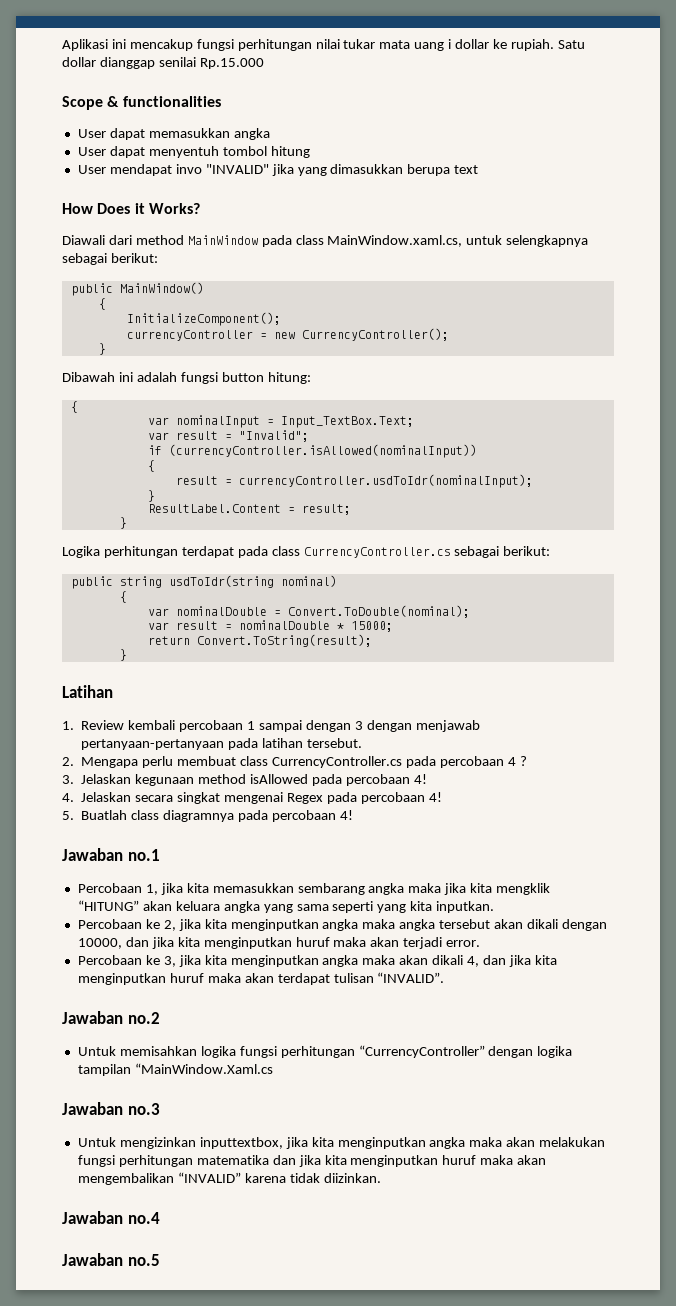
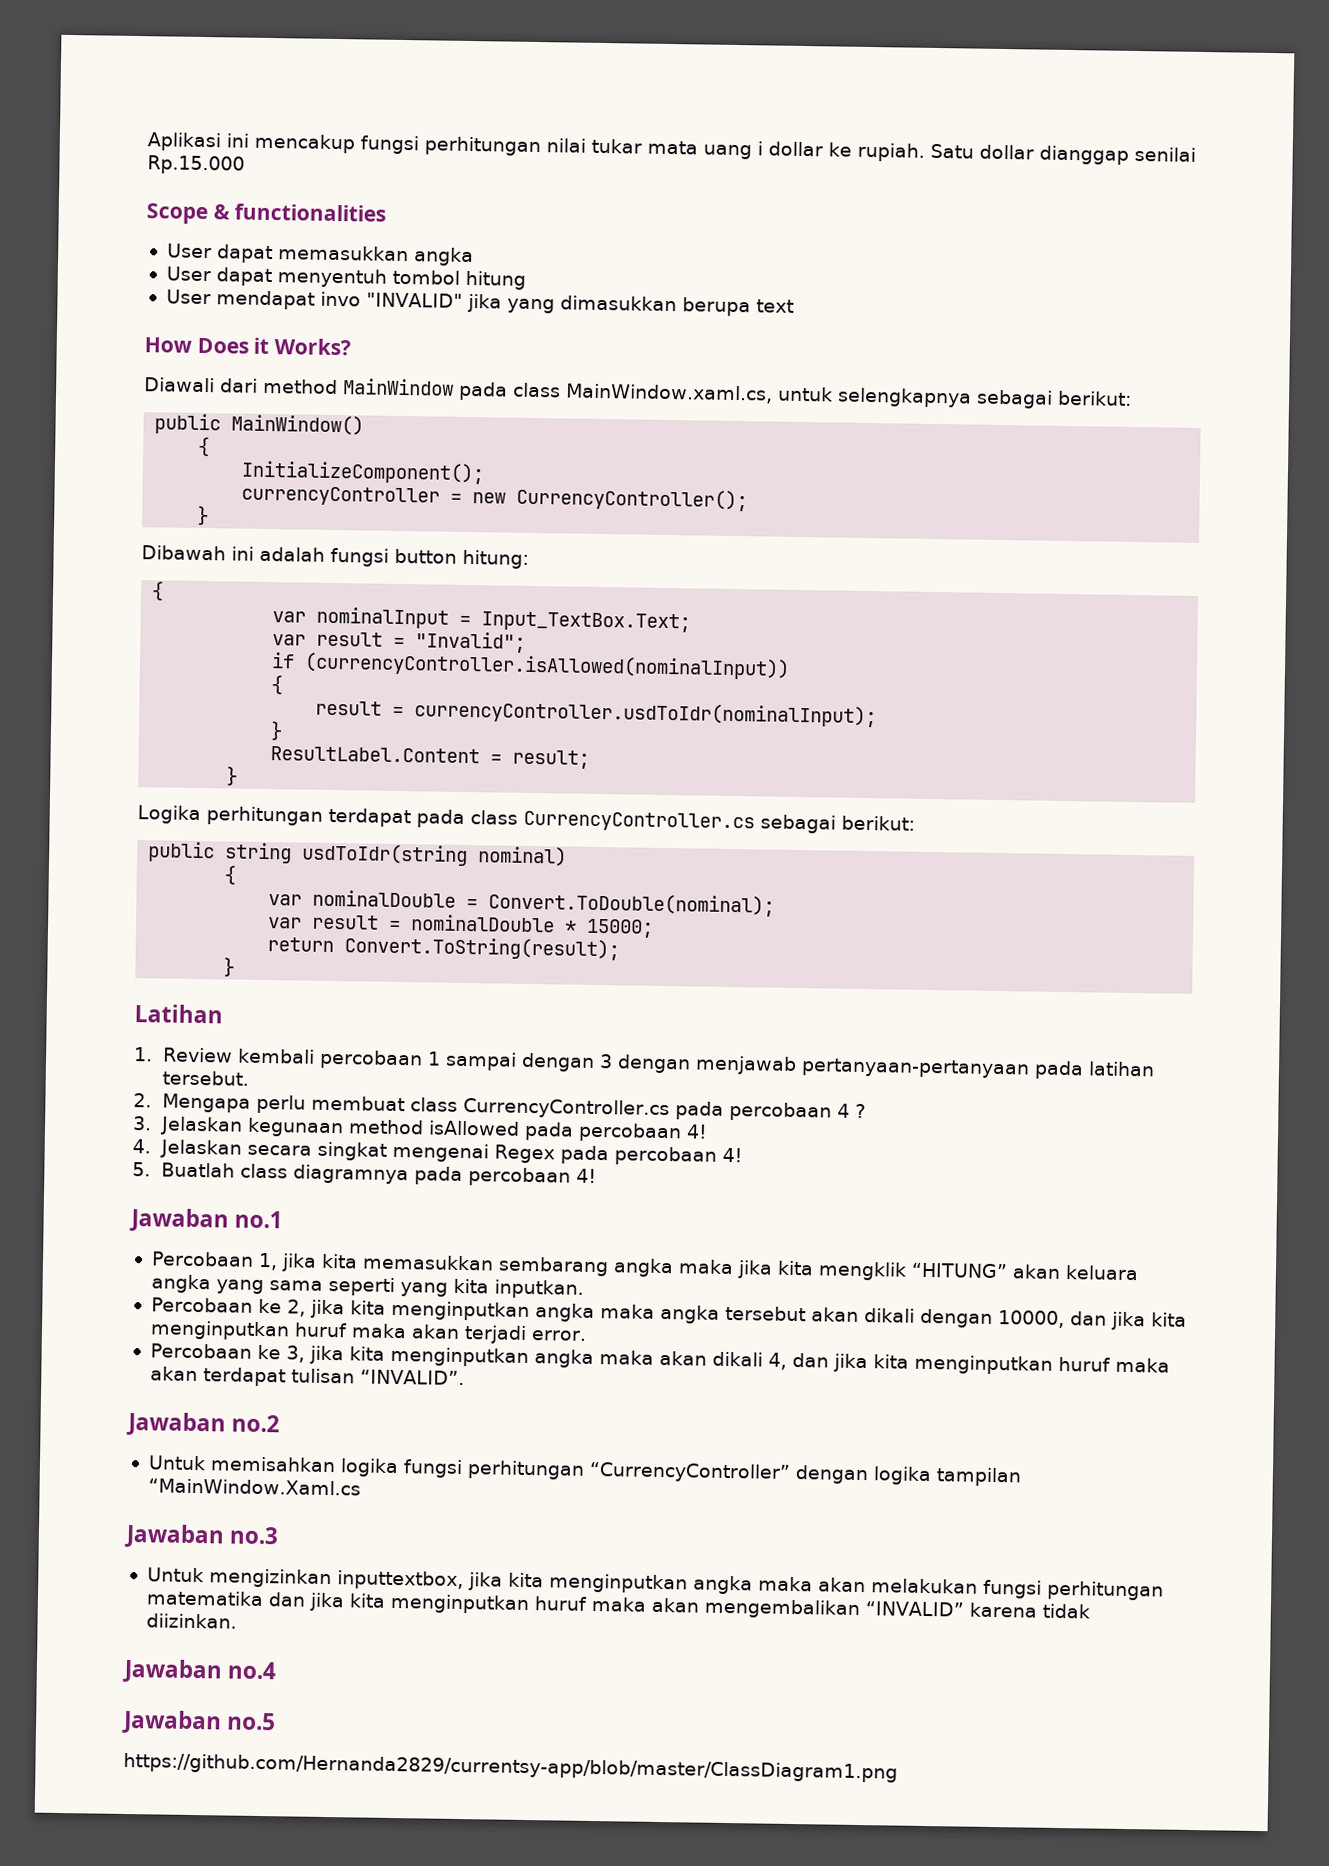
+ https://github.com/Hernanda2829/currentsy-app/blob/master/ClassDiagram1.png

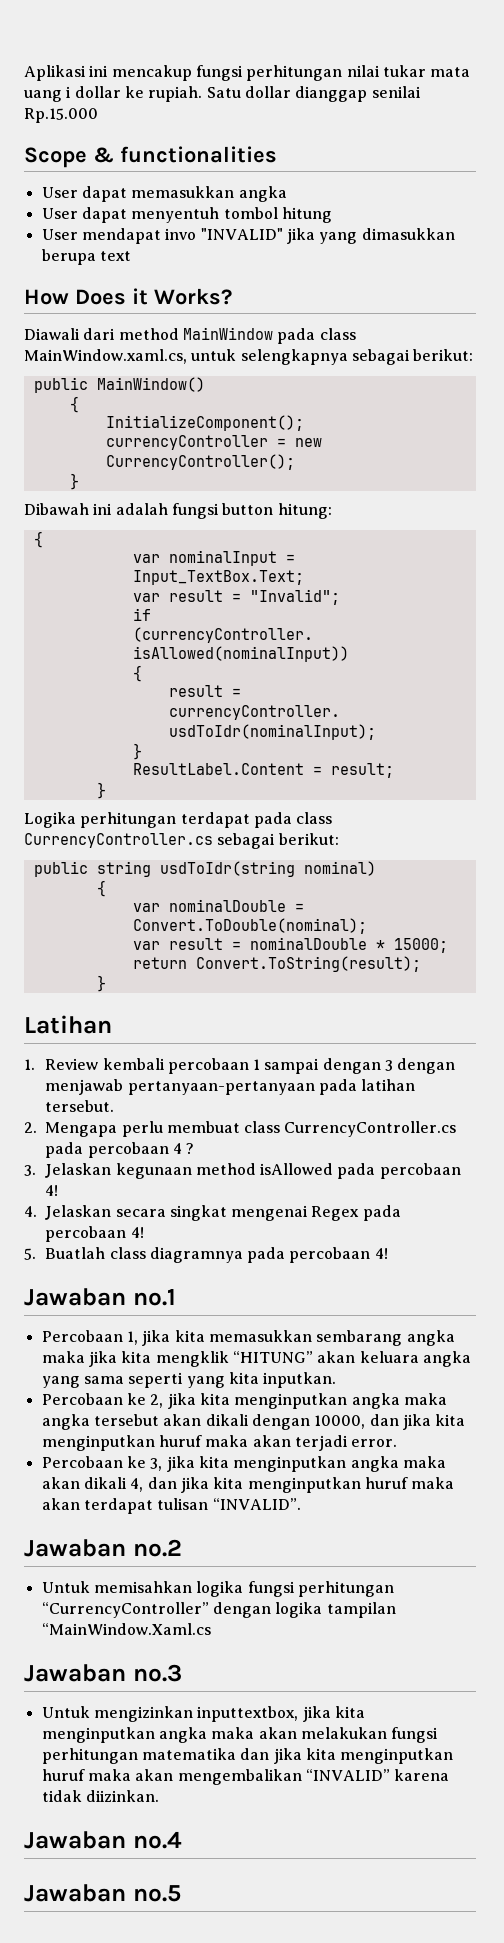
- https://github.com/Hernanda2829/currentsy-app/blob/master/ClassDiagram1.png

